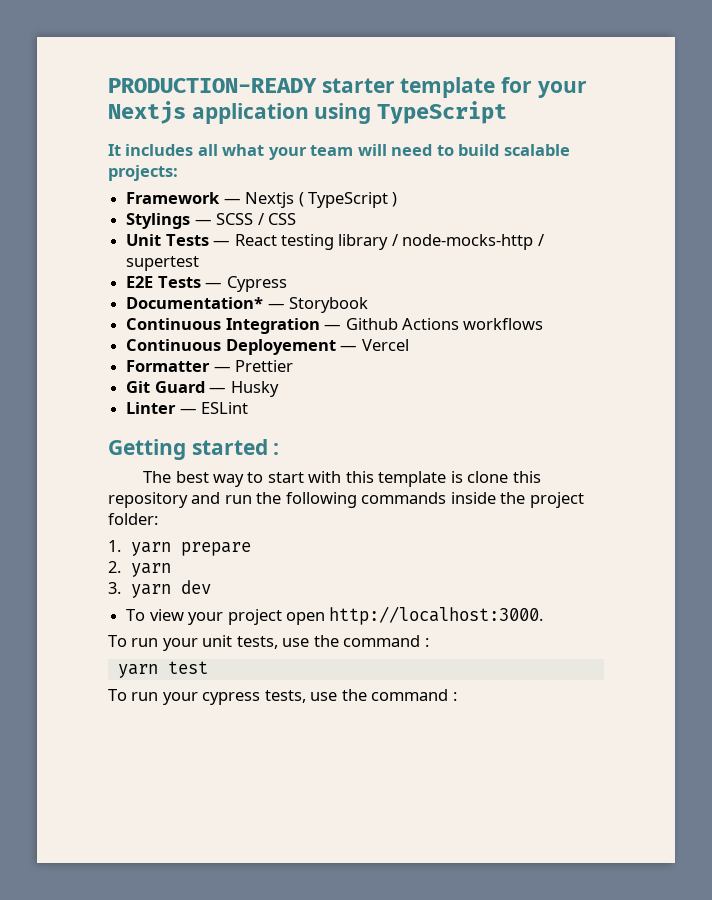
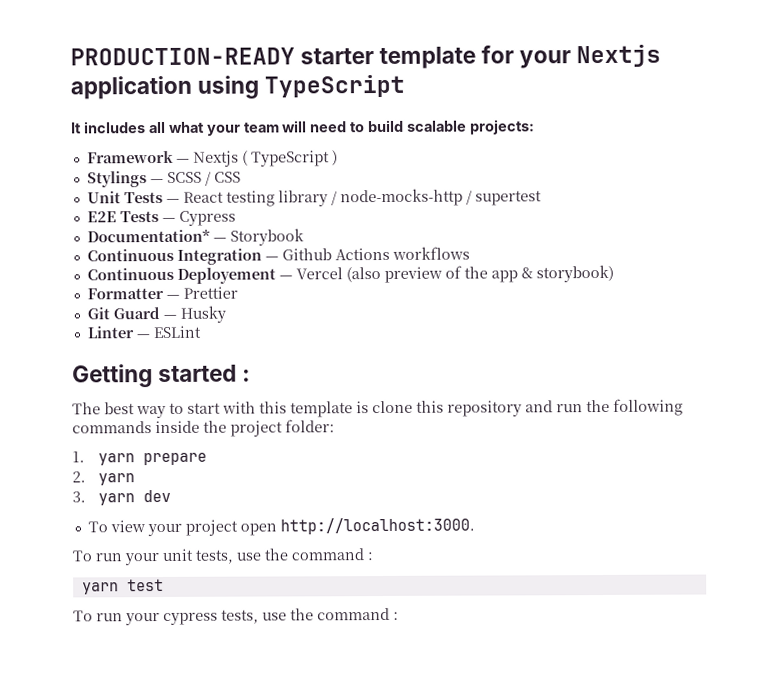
- Continuous Deployement — Vercel
+ Continuous Deployement — Vercel (also preview of the app & storybook)

